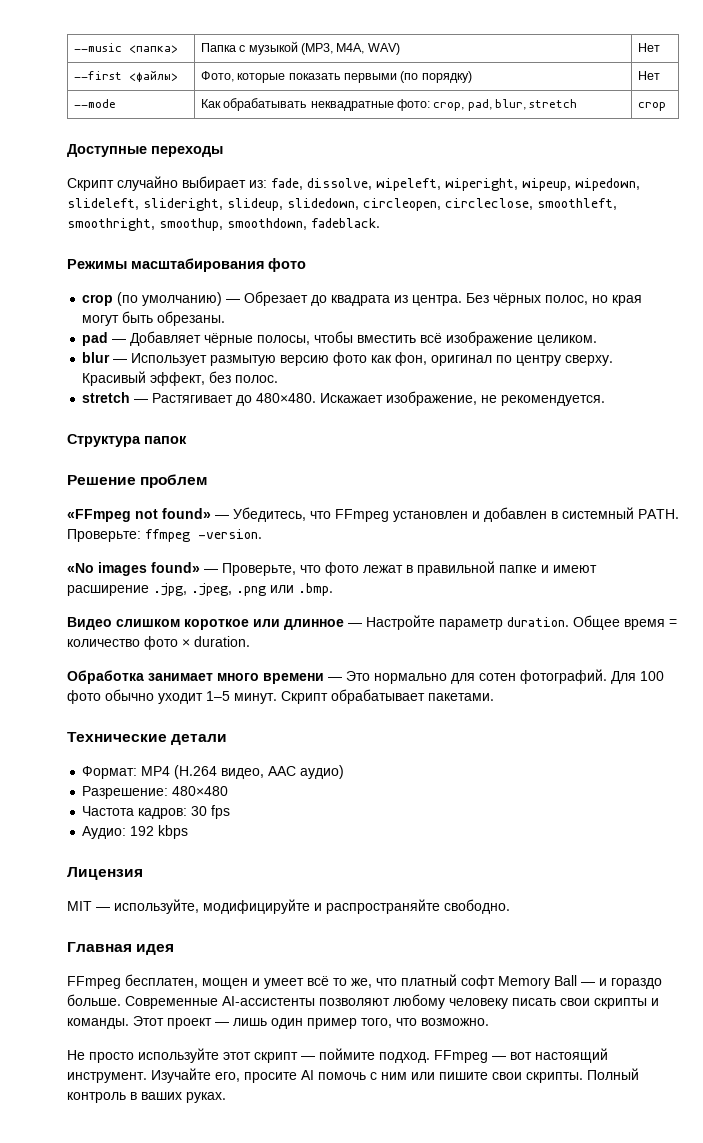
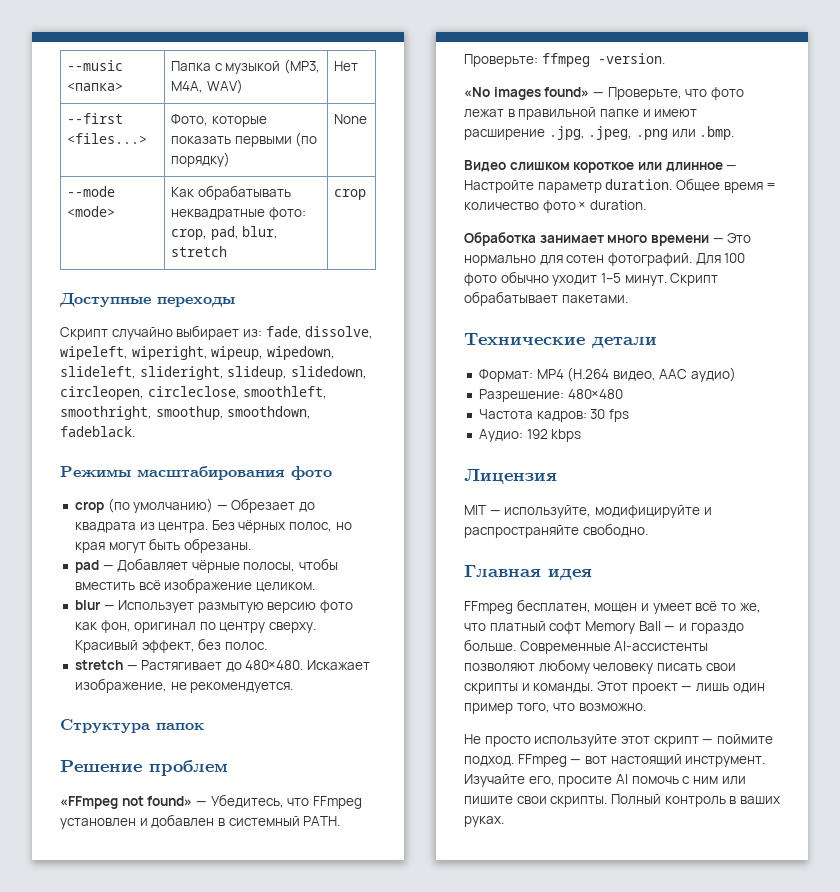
- --first <файлы> | Фото, которые показать первыми (по порядку) | Нет
+ --first <files...> | Фото, которые показать первыми (по порядку) | None
- --mode | Как обрабатывать неквадратные фото: crop, pad, blur, stretch | crop
+ --mode <mode> | Как обрабатывать неквадратные фото: crop, pad, blur, stretch | crop

